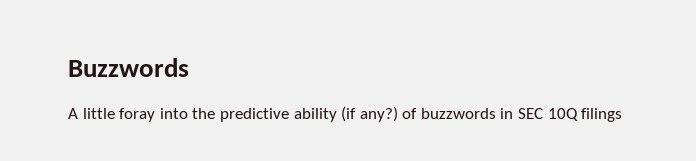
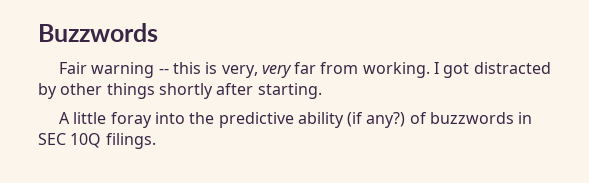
+ Fair warning -- this is very, very far from working. I got distracted by other things shortly after starting.
- A little foray into the predictive ability (if any?) of buzzwords in SEC 10Q filings
+ A little foray into the predictive ability (if any?) of buzzwords in SEC 10Q filings.

